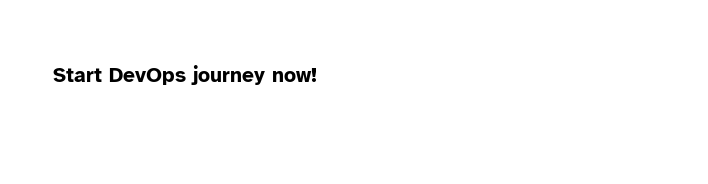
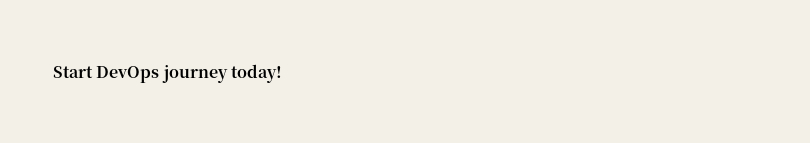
- Start DevOps journey now!
+ Start DevOps journey today!

